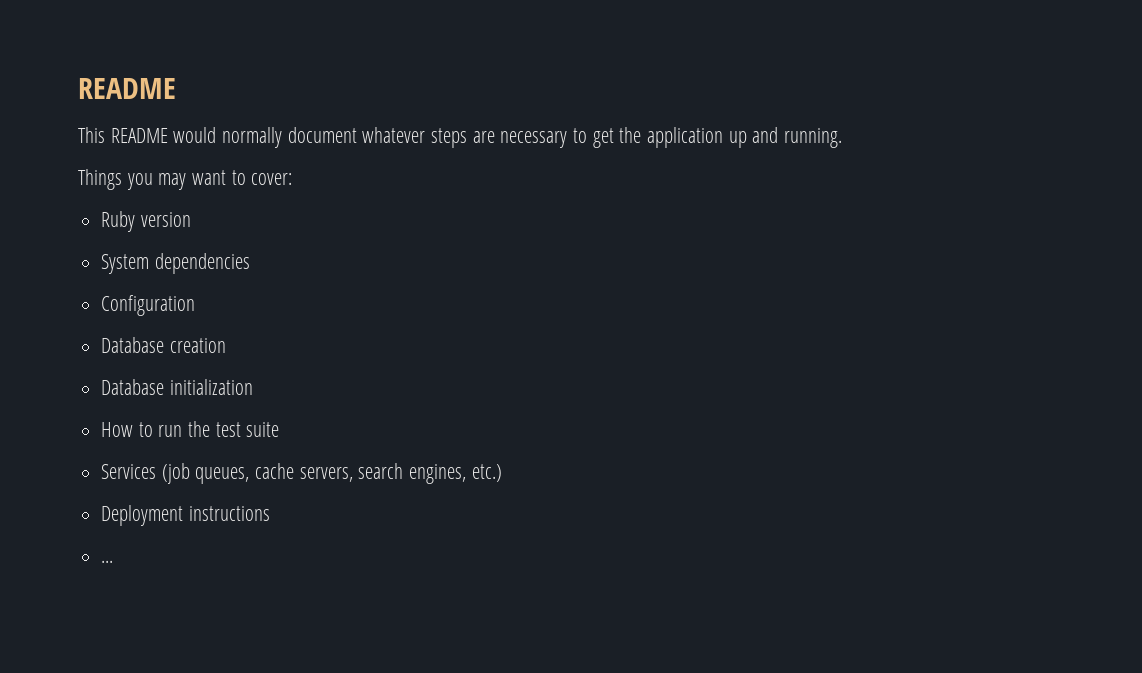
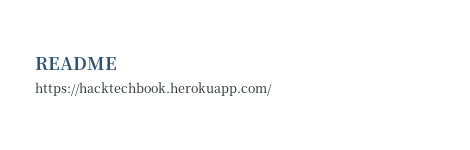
- This README would normally document whatever steps are necessary to get the application up and running.
- Things you may want to cover:
- Ruby version
- System dependencies
- Configuration
- Database creation
- Database initialization
- How to run the test suite
- Services (job queues, cache servers, search engines, etc.)
- Deployment instructions
- ...
+ https://hacktechbook.herokuapp.com/

